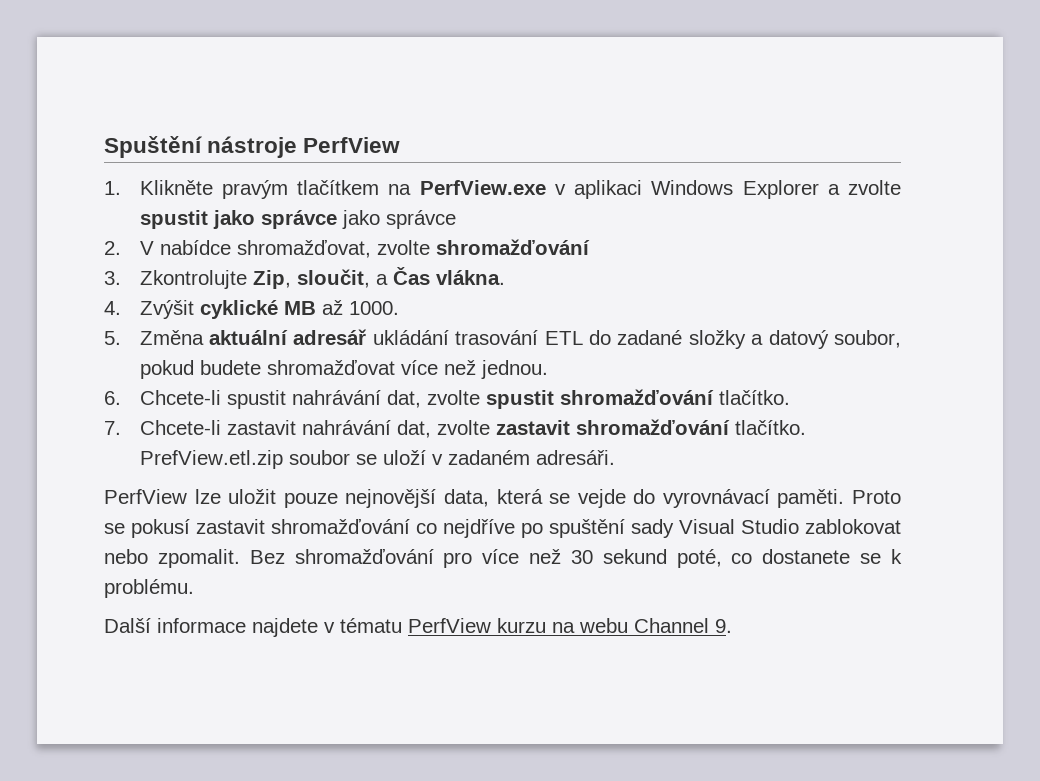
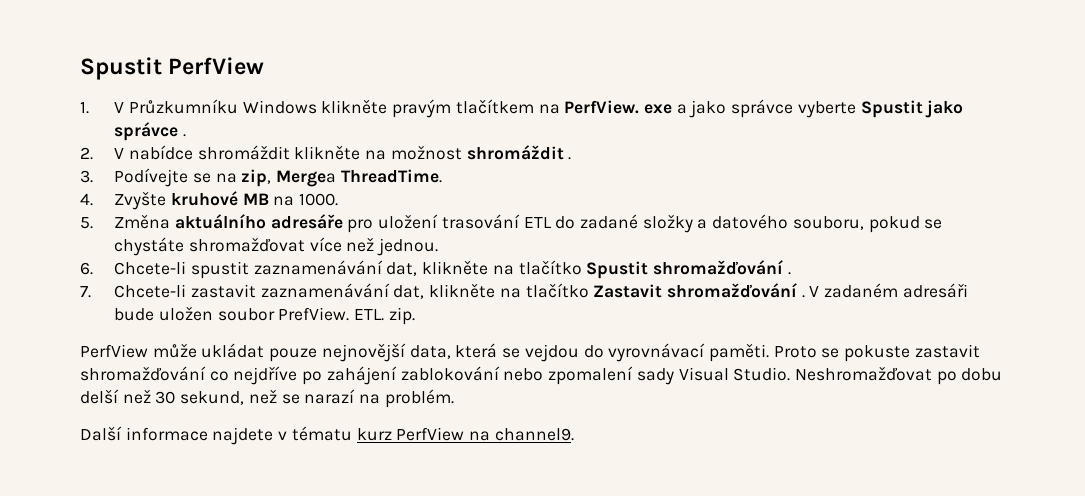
- Spuštění nástroje PerfView
+ Spustit PerfView
- 1. Klikněte pravým tlačítkem na PerfView.exe v aplikaci Windows Explorer a zvolte spustit jako správce jako správce
+ 1. V Průzkumníku Windows klikněte pravým tlačítkem na PerfView. exe a jako správce vyberte Spustit jako správce .
- 2. V nabídce shromažďovat, zvolte shromažďování
- 3. Zkontrolujte Zip, sloučit, a Čas vlákna.
- 4. Zvýšit cyklické MB až 1000.
+ 2. V nabídce shromáždit klikněte na možnost shromáždit .
+ 3. Podívejte se na zip, Mergea ThreadTime.
+ 4. Zvyšte kruhové MB na 1000.
- 5. Změna aktuální adresář ukládání trasování ETL do zadané složky a datový soubor, pokud budete shromažďovat více než jednou.
+ 5. Změna aktuálního adresáře pro uložení trasování ETL do zadané složky a datového souboru, pokud se chystáte shromažďovat více než jednou.
- 6. Chcete-li spustit nahrávání dat, zvolte spustit shromažďování tlačítko.
- 7. Chcete-li zastavit nahrávání dat, zvolte zastavit shromažďování tlačítko. PrefView.etl.zip soubor se uloží v zadaném adresáři.
- PerfView lze uložit pouze nejnovější data, která se vejde do vyrovnávací paměti.
+ 6. Chcete-li spustit zaznamenávání dat, klikněte na tlačítko Spustit shromažďování .
+ 7. Chcete-li zastavit zaznamenávání dat, klikněte na tlačítko Zastavit shromažďování . V zadaném adresáři bude uložen soubor PrefView. ETL. zip.
+ PerfView může ukládat pouze nejnovější data, která se vejdou do vyrovnávací paměti.
- Proto se pokusí zastavit shromažďování co nejdříve po spuštění sady Visual Studio zablokovat nebo zpomalit. Bez shromažďování pro více než 30 sekund poté, co dostanete se k problému.
+ Proto se pokuste zastavit shromažďování co nejdříve po zahájení zablokování nebo zpomalení sady Visual Studio. Neshromažďovat po dobu delší než 30 sekund, než se narazí na problém.
- Další informace najdete v tématu PerfView kurzu na webu Channel 9.
+ Další informace najdete v tématu kurz PerfView na channel9.

